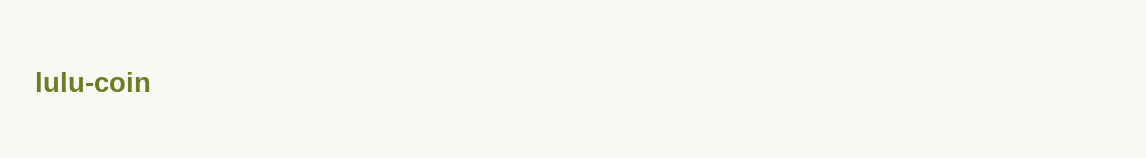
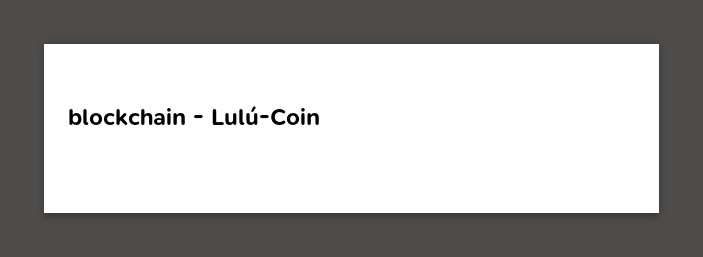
- lulu-coin
+ blockchain - Lulú-Coin

